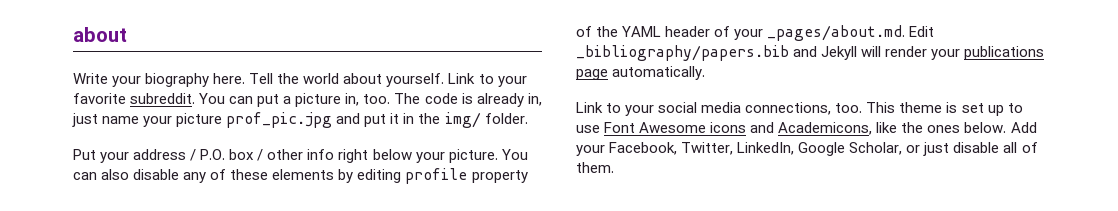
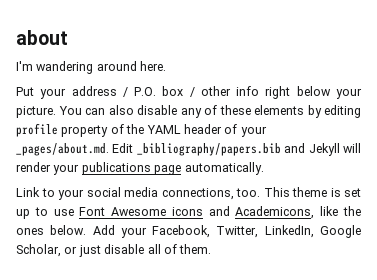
- Write your biography here. Tell the world about yourself. Link to your favorite subreddit. You can put a picture in, too. The code is already in, just name your picture prof_pic.jpg and put it in the img/ folder.
+ I'm wandering around here.

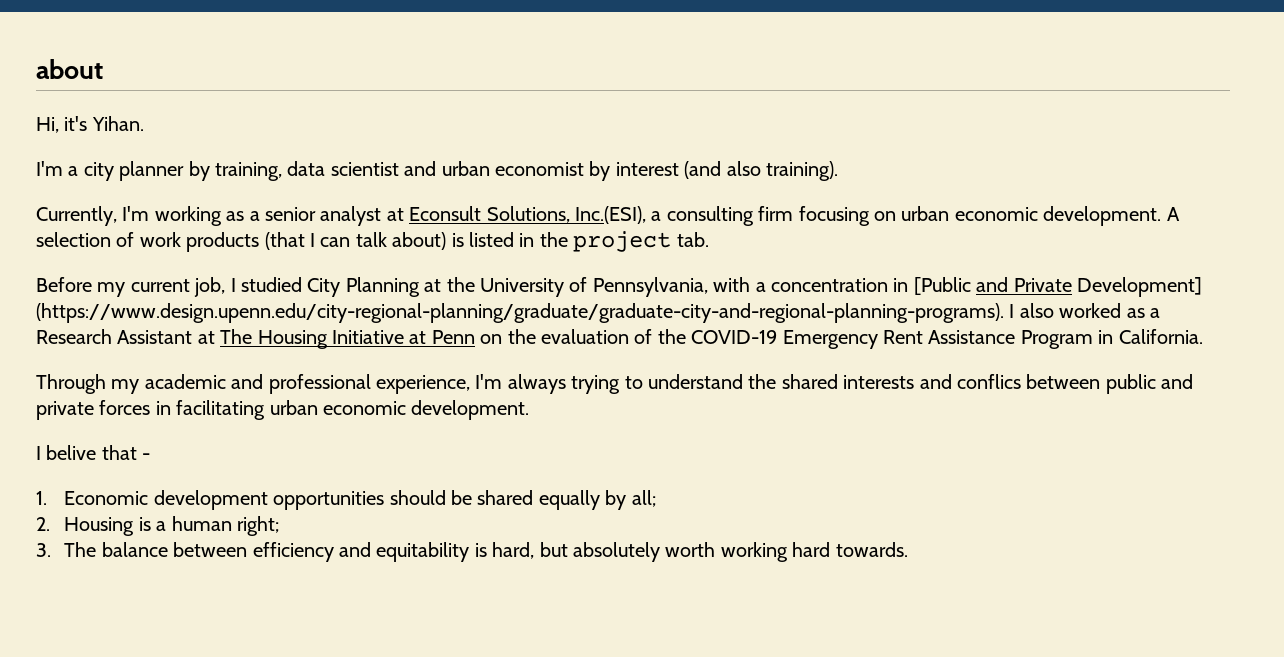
- I'm wandering around here.
- Put your address / P.O. box / other info right below your picture. You can also disable any of these elements by editing profile property of the YAML header of your _pages/about.md. Edit _bibliography/papers.bib and Jekyll will render your publications page automatically.
- Link to your social media connections, too. This theme is set up to use Font Awesome icons and Academicons, like the ones below. Add your Facebook, Twitter, LinkedIn, Google Scholar, or just disable all of them.
+ Hi, it's Yihan.
+ I'm a city planner by training, data scientist and urban economist by interest (and also training).
+ Currently, I'm working as a senior analyst at Econsult Solutions, Inc.(ESI), a consulting firm focusing on urban economic development. A selection of work products (that I can talk about) is listed in the project tab.
+ Before my current job, I studied City Planning at the University of Pennsylvania, with a concentration in [Public and Private Development] (https://www.design.upenn.edu/city-regional-planning/graduate/graduate-city-and-regional-planning-programs). I also worked as a Research Assistant at The Housing Initiative at Penn on the evaluation of the COVID-19 Emergency Rent Assistance Program in California.
+ Through my academic and professional experience, I'm always trying to understand the shared interests and conflics between public and private forces in facilitating urban economic development.
+ I belive that -
+ 1. Economic development opportunities should be shared equally by all;
+ 2. Housing is a human right;
+ 3. The balance between efficiency and equitability is hard, but absolutely worth working hard towards.

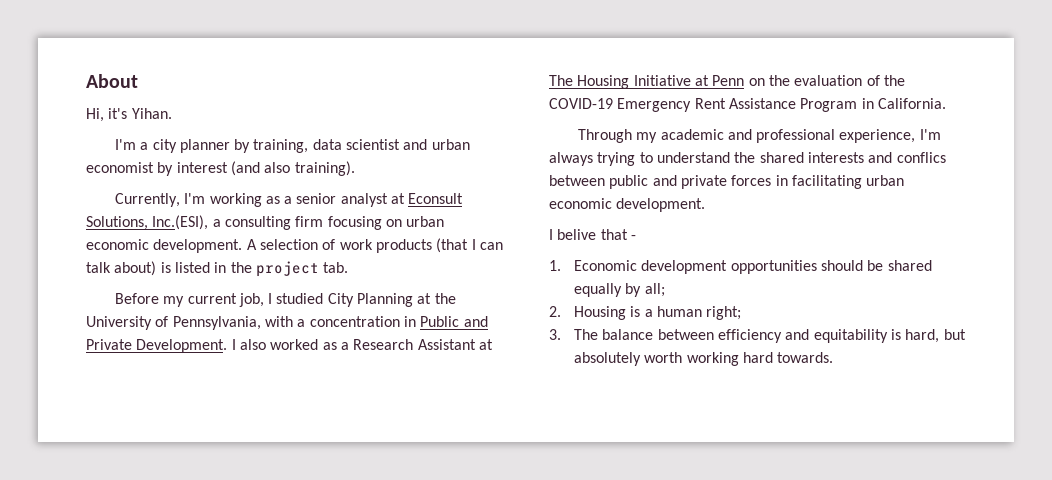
- about
+ About
- Before my current job, I studied City Planning at the University of Pennsylvania, with a concentration in [Public and Private Development] (https://www.design.upenn.edu/city-regional-planning/graduate/graduate-city-and-regional-planning-programs). I also worked as a Research Assistant at The Housing Initiative at Penn on the evaluation of the COVID-19 Emergency Rent Assistance Program in California.
+ Before my current job, I studied City Planning at the University of Pennsylvania, with a concentration in Public and Private Development. I also worked as a Research Assistant at The Housing Initiative at Penn on the evaluation of the COVID-19 Emergency Rent Assistance Program in California.

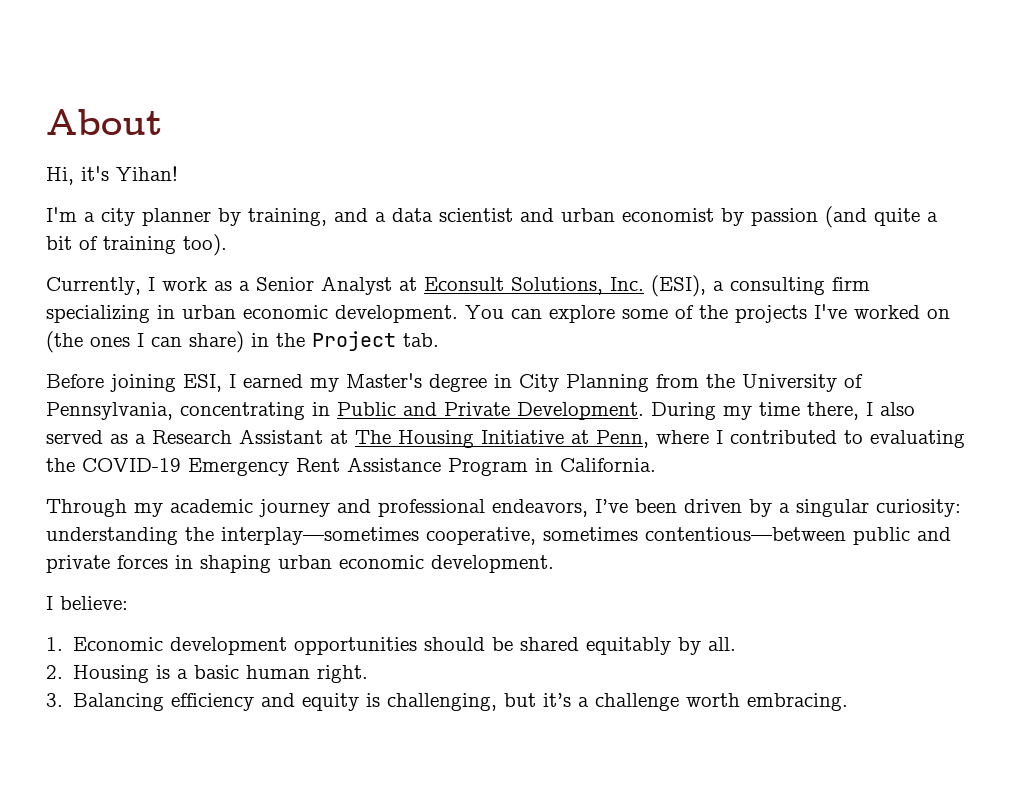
- Hi, it's Yihan.
+ Hi, it's Yihan!
- I'm a city planner by training, data scientist and urban economist by interest (and also training).
- Currently, I'm working as a senior analyst at Econsult Solutions, Inc.(ESI), a consulting firm focusing on urban economic development. A selection of work products (that I can talk about) is listed in the project tab.
+ I'm a city planner by training, and a data scientist and urban economist by passion (and quite a bit of training too).
+ Currently, I work as a Senior Analyst at Econsult Solutions, Inc. (ESI), a consulting firm specializing in urban economic development. You can explore some of the projects I've worked on (the ones I can share) in the Project tab.
- Before my current job, I studied City Planning at the University of Pennsylvania, with a concentration in Public and Private Development.
+ Before joining ESI, I earned my Master's degree in City Planning from the University of Pennsylvania, concentrating in Public and Private Development.
- I also worked as a Research Assistant at The Housing Initiative at Penn on the evaluation of the COVID-19 Emergency Rent Assistance Program in California.
+ During my time there, I also served as a Research Assistant at The Housing Initiative at Penn, where I contributed to evaluating the COVID-19 Emergency Rent Assistance Program in California.
- Through my academic and professional experience, I'm always trying to understand the shared interests and conflics between public and private forces in facilitating urban economic development.
+ Through my academic journey and professional endeavors, I’ve been driven by a singular curiosity: understanding the interplay—sometimes cooperative, sometimes contentious—between public and private forces in shaping urban economic development.
- I belive that -
+ I believe:
- 1. Economic development opportunities should be shared equally by all;
+ 1. Economic development opportunities should be shared equitably by all.
- 2. Housing is a human right;
- 3. The balance between efficiency and equitability is hard, but absolutely worth working hard towards.
+ 2. Housing is a basic human right.
+ 3. Balancing efficiency and equity is challenging, but it’s a challenge worth embracing.

